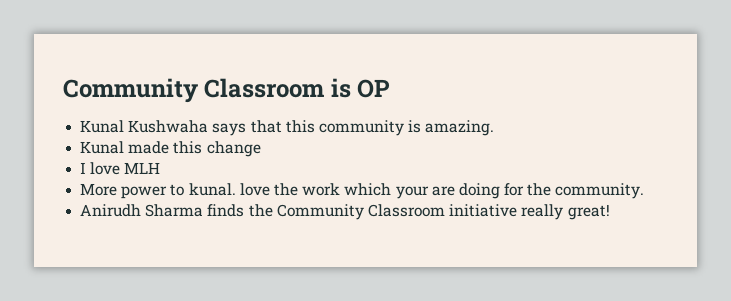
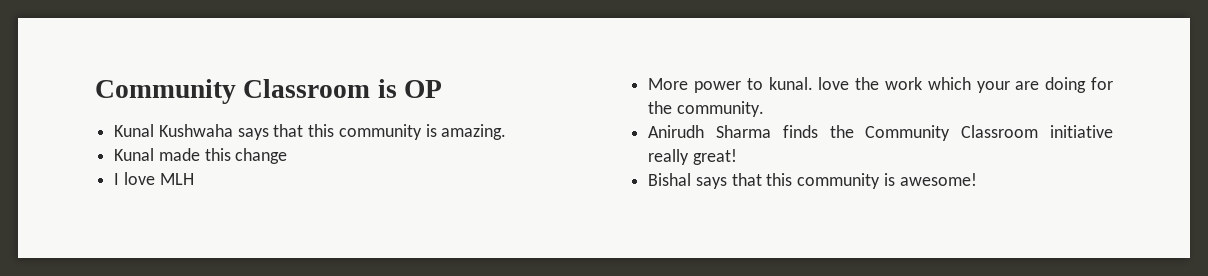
+ Bishal says that this community is awesome!

